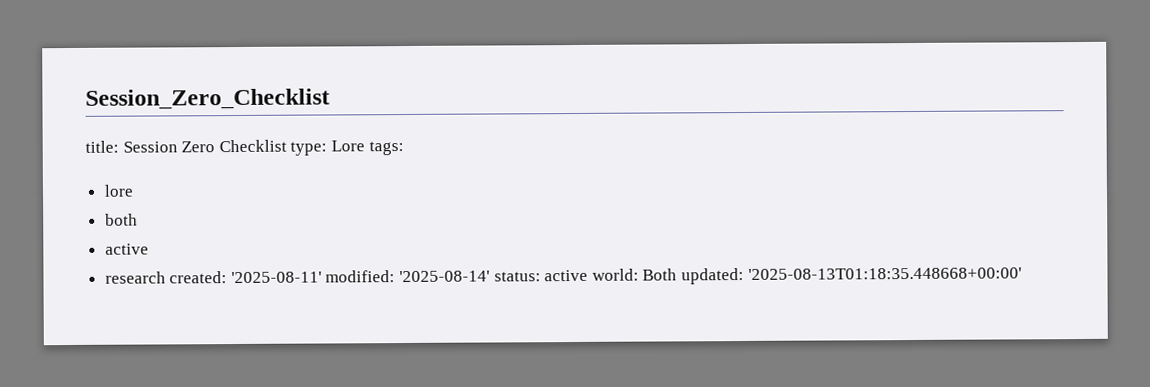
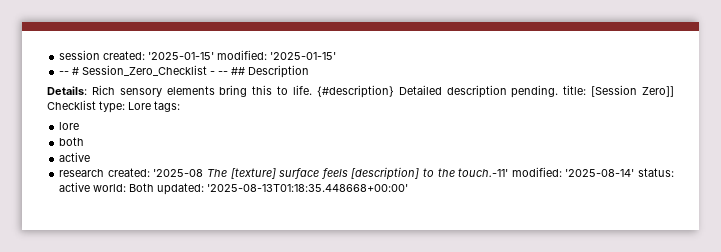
- Session_Zero_Checklist
- title: Session Zero Checklist type: Lore tags:
+ session created: '2025-01-15' modified: '2025-01-15'
+ -- # Session_Zero_Checklist - -- ## Description
+ Details: Rich sensory elements bring this to life. {#description} Detailed description pending. title: [Session Zero]] Checklist type: Lore tags:
- research created: '2025-08-11' modified: '2025-08-14' status: active world: Both updated: '2025-08-13T01:18:35.448668+00:00'
+ research created: '2025-08 The [texture] surface feels [description] to the touch.-11' modified: '2025-08-14' status: active world: Both updated: '2025-08-13T01:18:35.448668+00:00'

